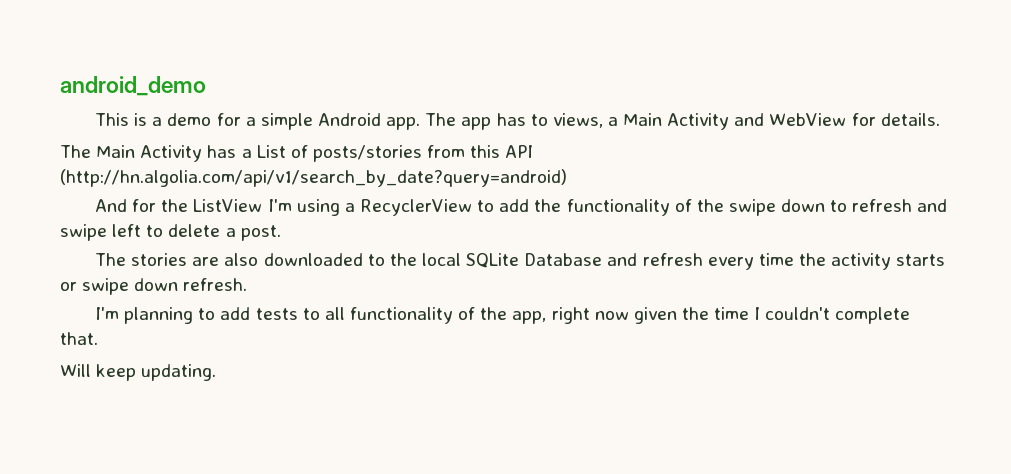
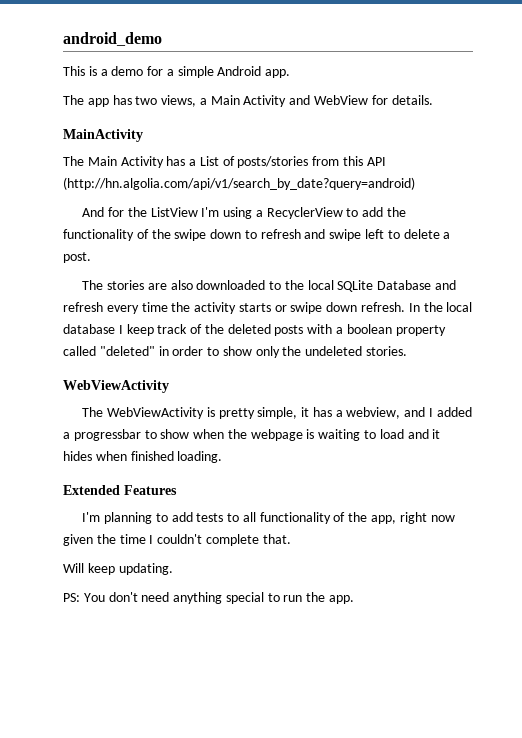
- This is a demo for a simple Android app. The app has to views, a Main Activity and WebView for details.
+ This is a demo for a simple Android app.
+ The app has two views, a Main Activity and WebView for details.
+ MainActivity
+ In the local database I keep track of the deleted posts with a boolean property called "deleted" in order to show only the undeleted stories.
+ WebViewActivity
+ The WebViewActivity is pretty simple, it has a webview, and I added a progressbar to show when the webpage is waiting to load and it hides when finished loading.
+ Extended Features
+ PS: You don't need anything special to run the app.

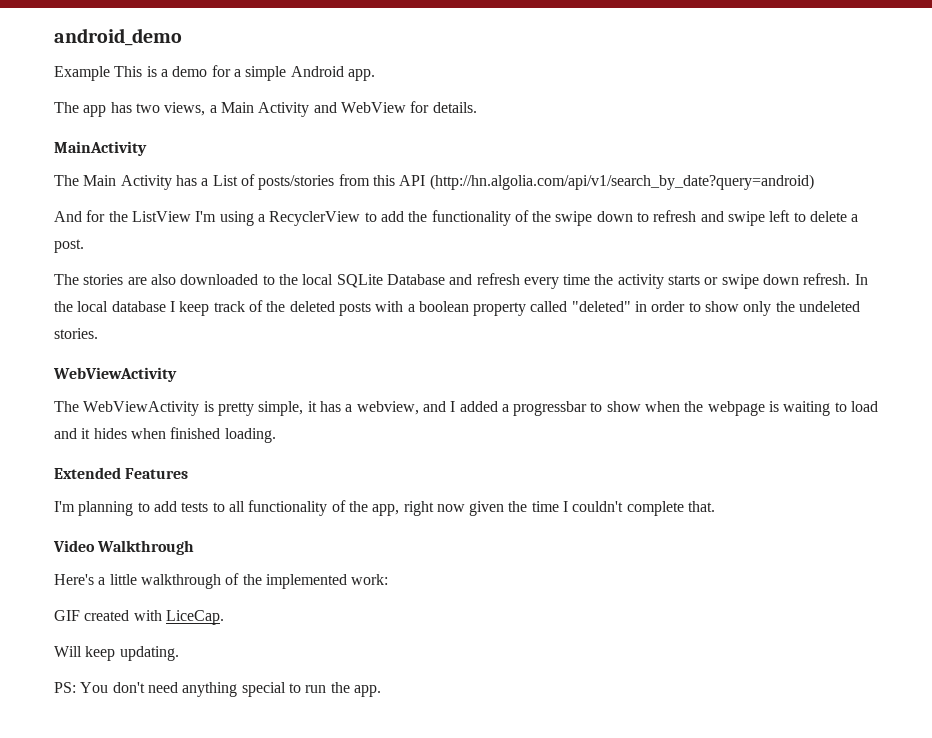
- This is a demo for a simple Android app.
+ Example This is a demo for a simple Android app.
+ Video Walkthrough
+ Here's a little walkthrough of the implemented work:
+ GIF created with LiceCap.

